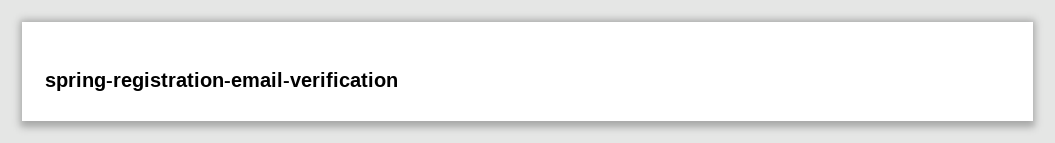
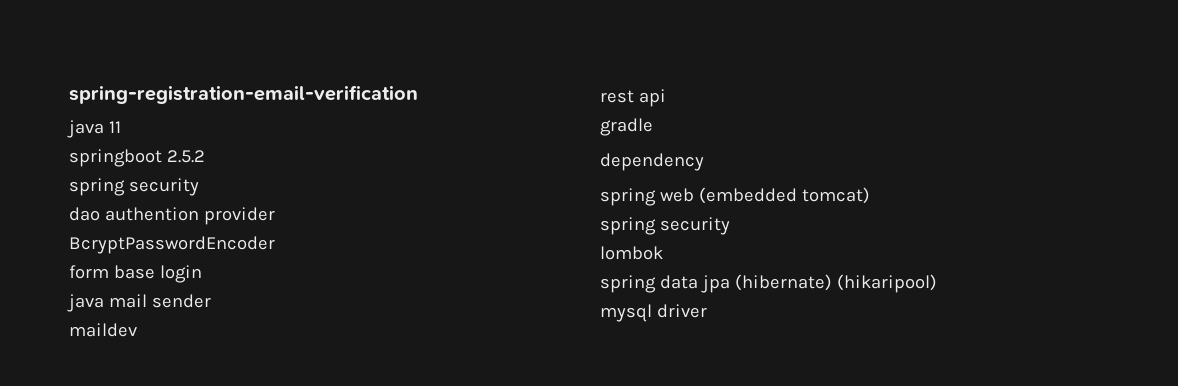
+ java 11
+ springboot 2.5.2
+ spring security
+ dao authention provider
+ BcryptPasswordEncoder
+ form base login
+ java mail sender
+ maildev
+ rest api
+ gradle
+ dependency
+ spring web (embedded tomcat)
+ spring security
+ lombok
+ spring data jpa (hibernate) (hikaripool)
+ mysql driver

